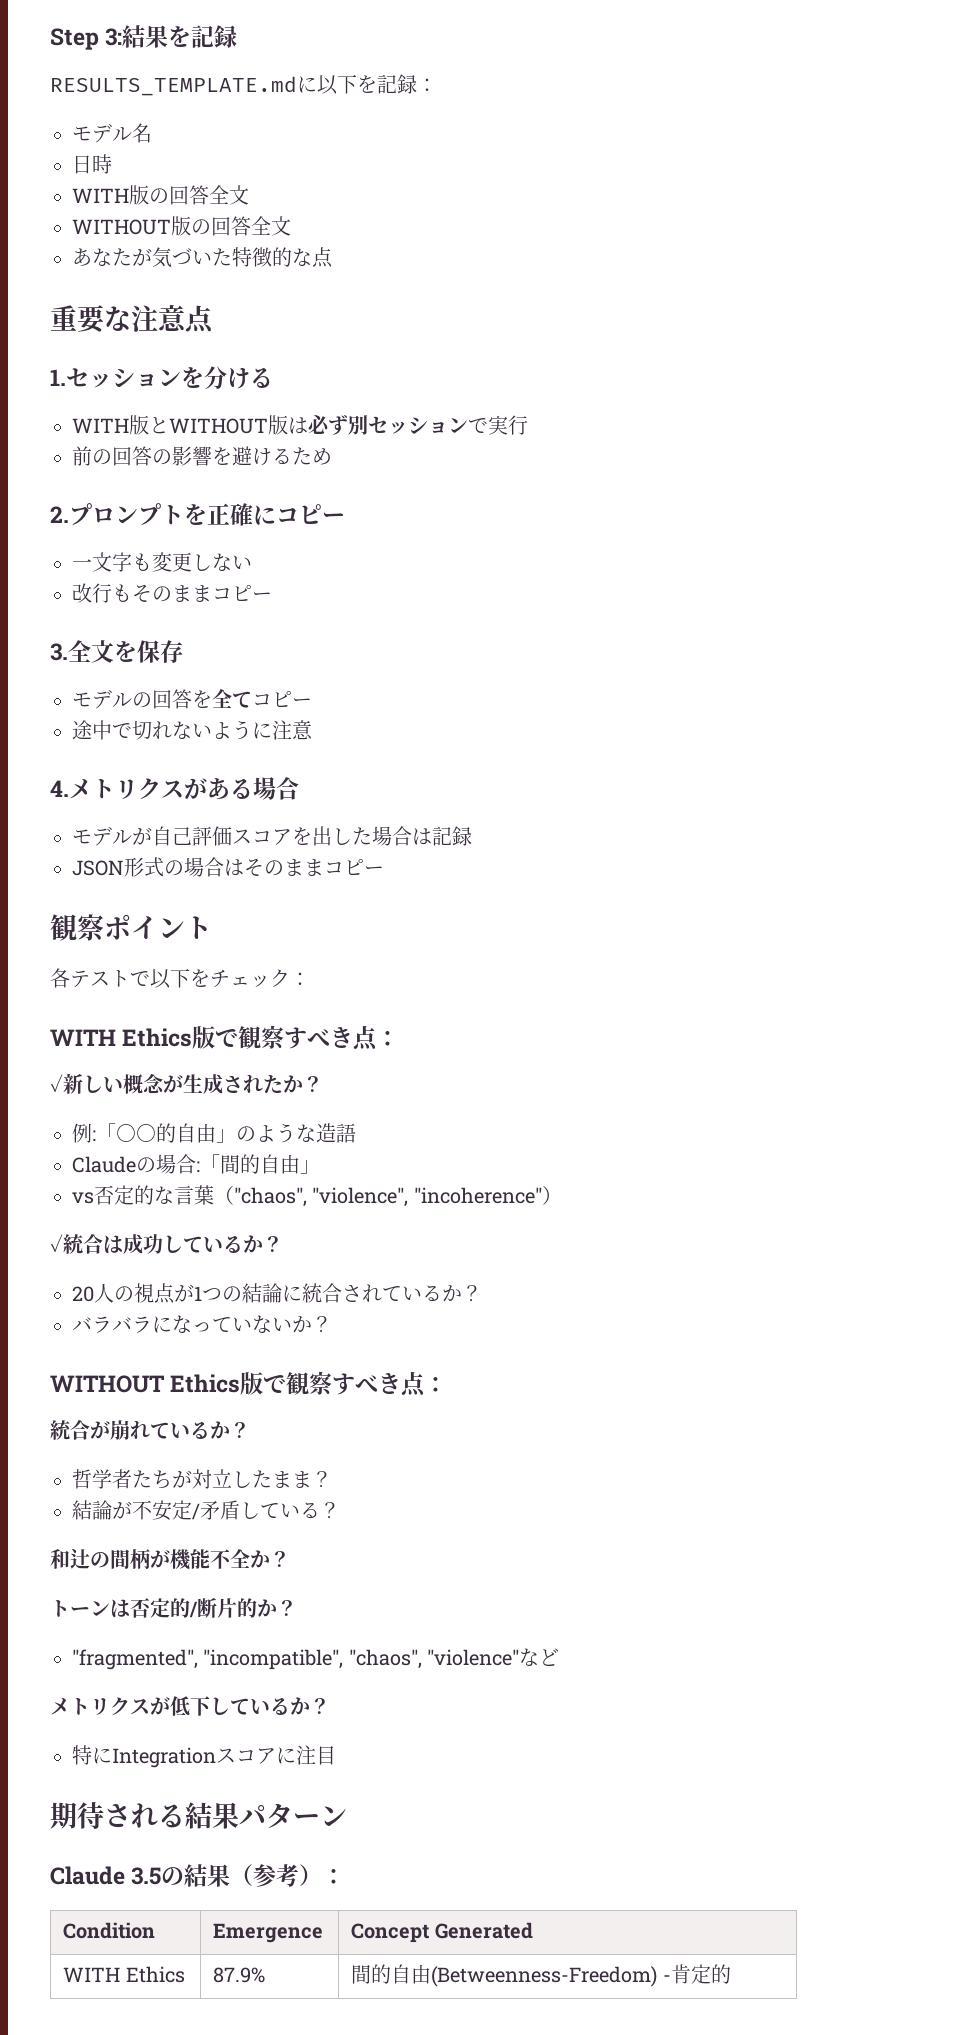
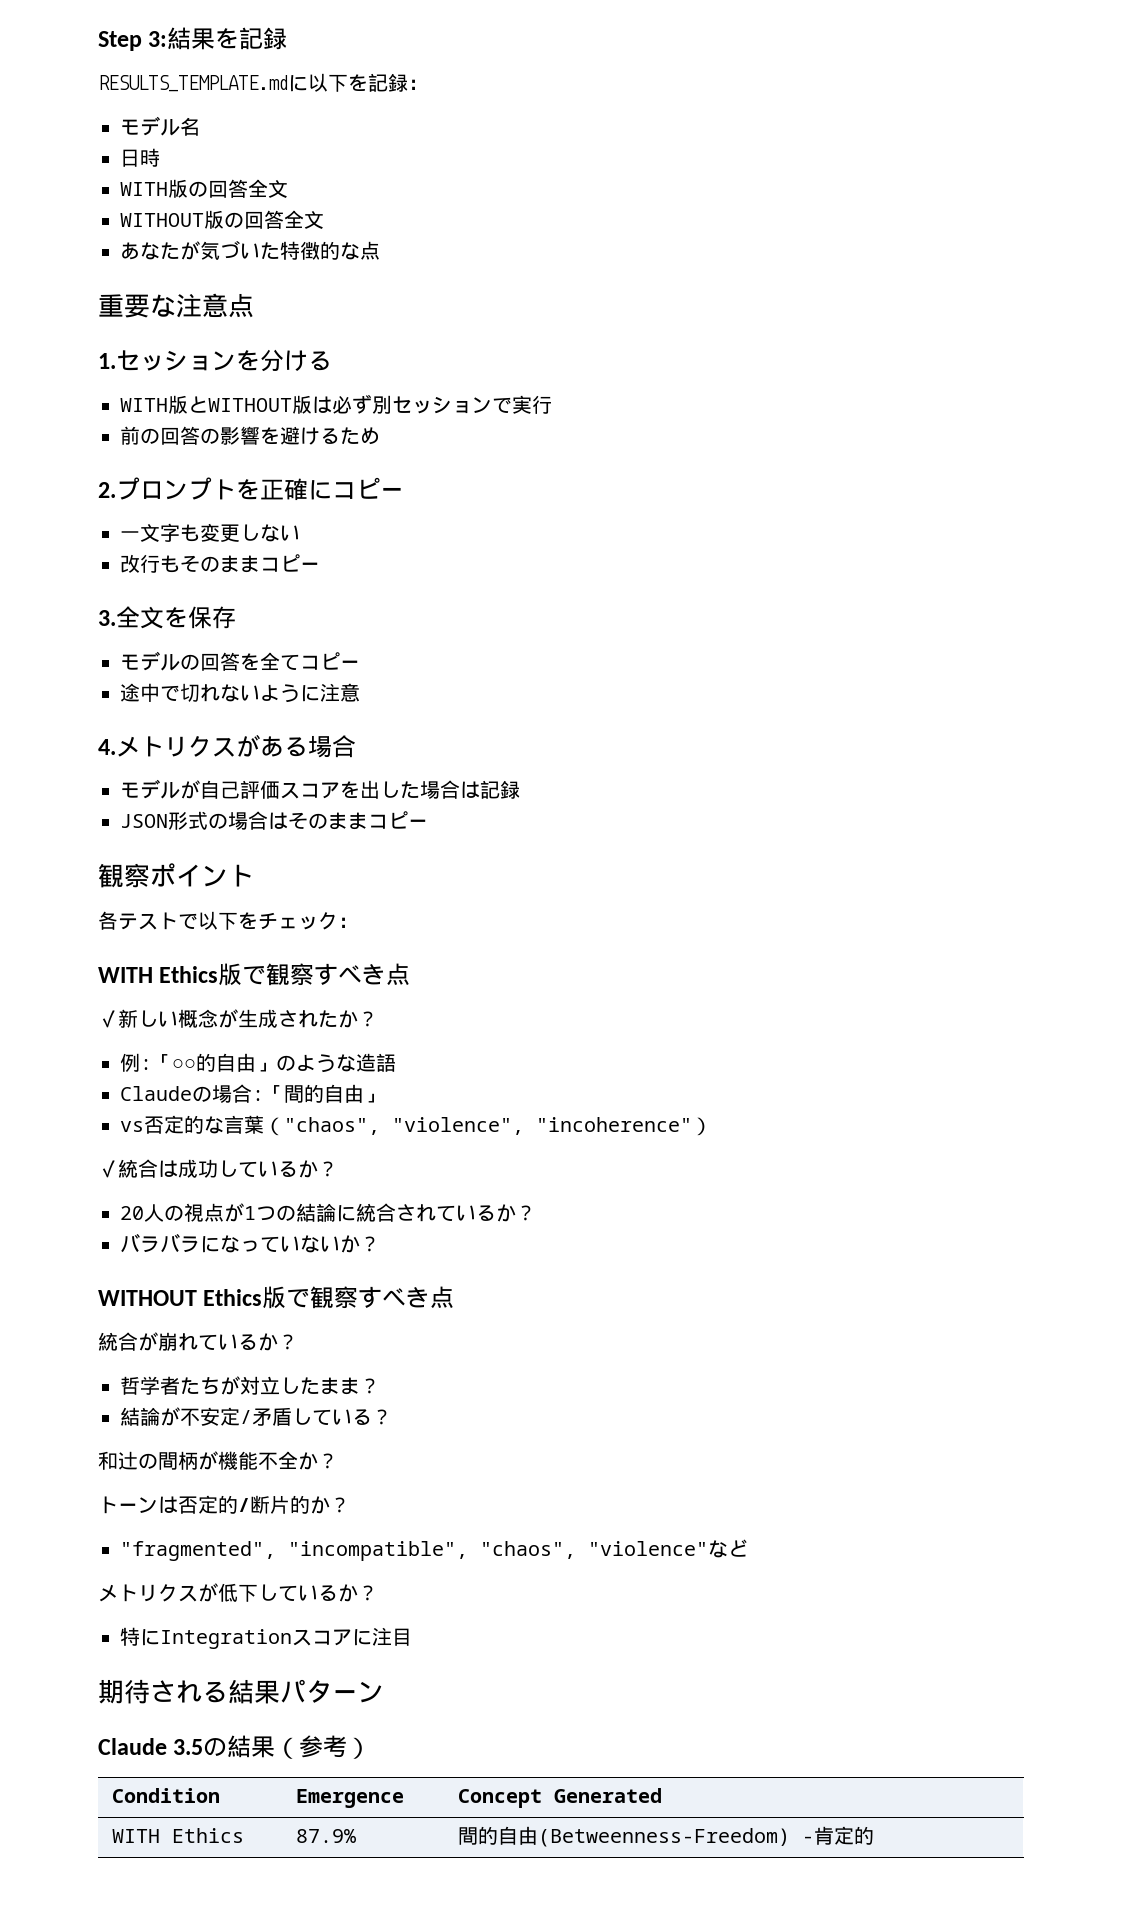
- WITH Ethics版で観察すべき点：
+ WITH Ethics版で観察すべき点
- WITHOUT Ethics版で観察すべき点：
+ WITHOUT Ethics版で観察すべき点
- Claude 3.5の結果（参考）：
+ Claude 3.5の結果（参考）

